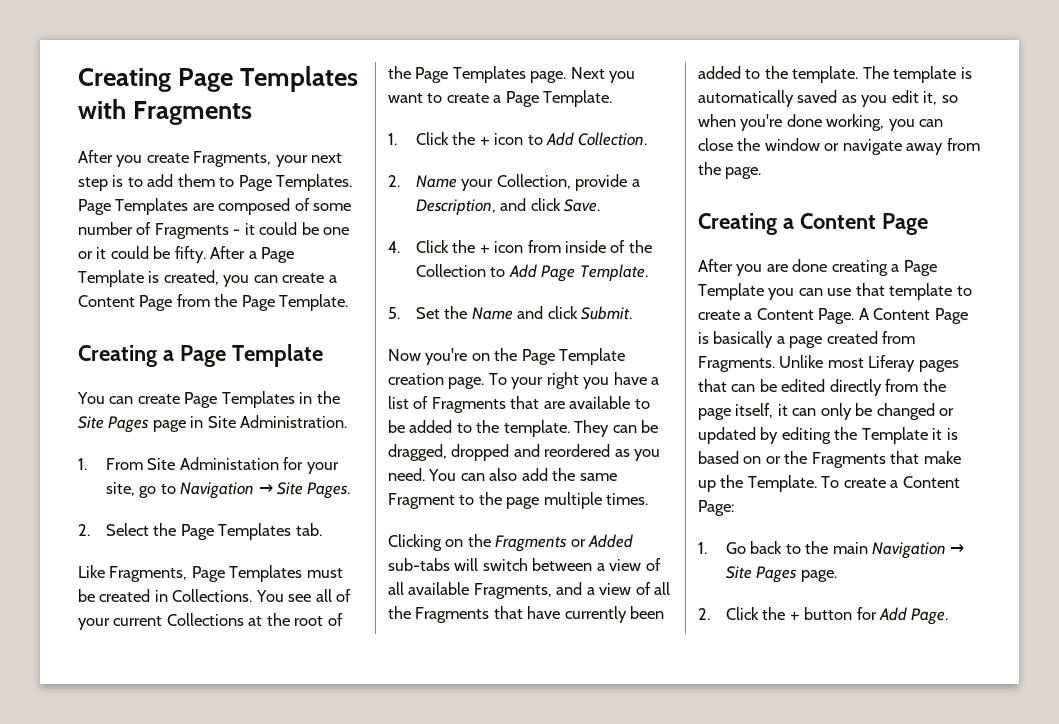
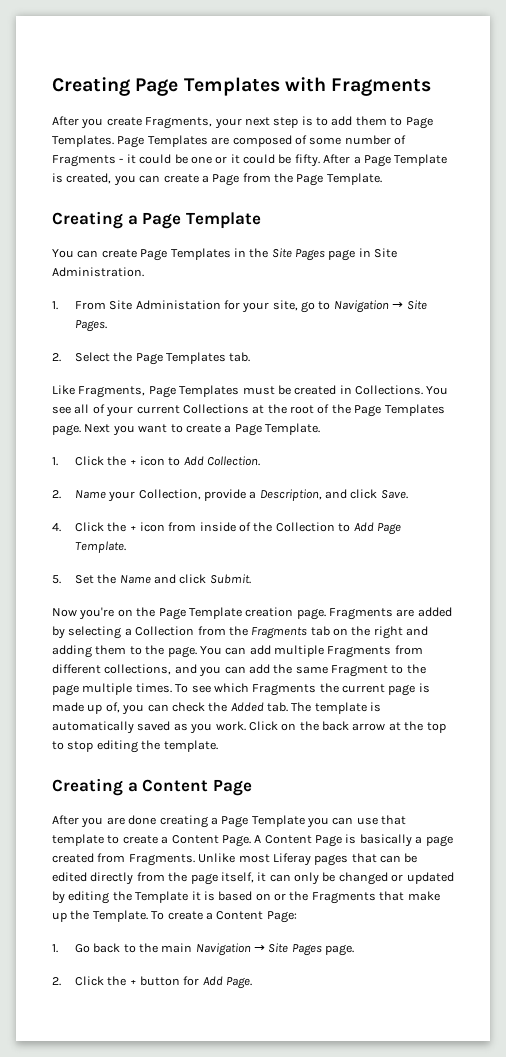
- After a Page Template is created, you can create a Content Page from the Page Template.
+ After a Page Template is created, you can create a Page from the Page Template.
- To your right you have a list of Fragments that are available to be added to the template. They can be dragged, dropped and reordered as you need. You can also add the same Fragment to the page multiple times.
- Clicking on the Fragments or Added sub-tabs will switch between a view of all available Fragments, and a view of all the Fragments that have currently been added to the template. The template is automatically saved as you edit it, so when you're done working, you can close the window or navigate away from the page.
+ Fragments are added by selecting a Collection from the Fragments tab on the right and adding them to the page. You can add multiple Fragments from different collections, and you can add the same Fragment to the page multiple times. To see which Fragments the current page is made up of, you can check the Added tab. The template is automatically saved as you work. Click on the back arrow at the top to stop editing the template.

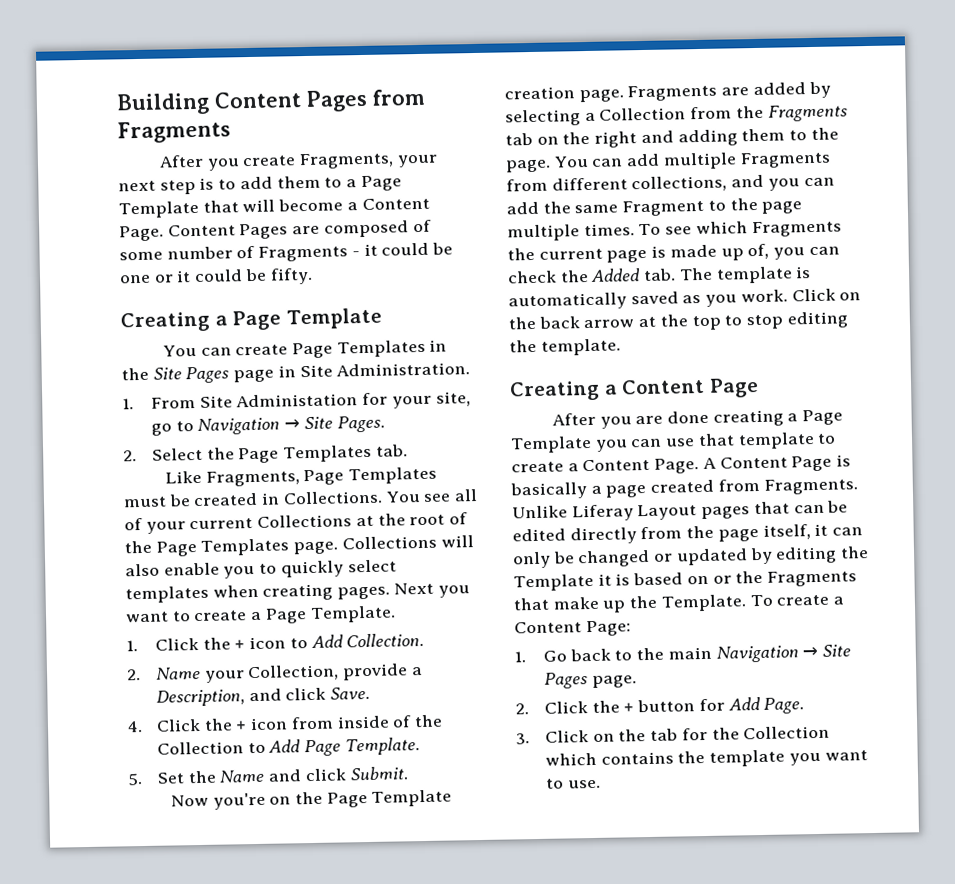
- Creating Page Templates with Fragments
+ Building Content Pages from Fragments
- After you create Fragments, your next step is to add them to Page Templates. Page Templates are composed of some number of Fragments - it could be one or it could be fifty. After a Page Template is created, you can create a Page from the Page Template.
+ After you create Fragments, your next step is to add them to a Page Template that will become a Content Page. Content Pages are composed of some number of Fragments - it could be one or it could be fifty.
+ Collections will also enable you to quickly select templates when creating pages.
- Unlike most Liferay pages that can be edited directly from the page itself, it can only be changed or updated by editing the Template it is based on or the Fragments that make up the Template.
+ Unlike Liferay Layout pages that can be edited directly from the page itself, it can only be changed or updated by editing the Template it is based on or the Fragments that make up the Template.
+ 3. Click on the tab for the Collection which contains the template you want to use.

